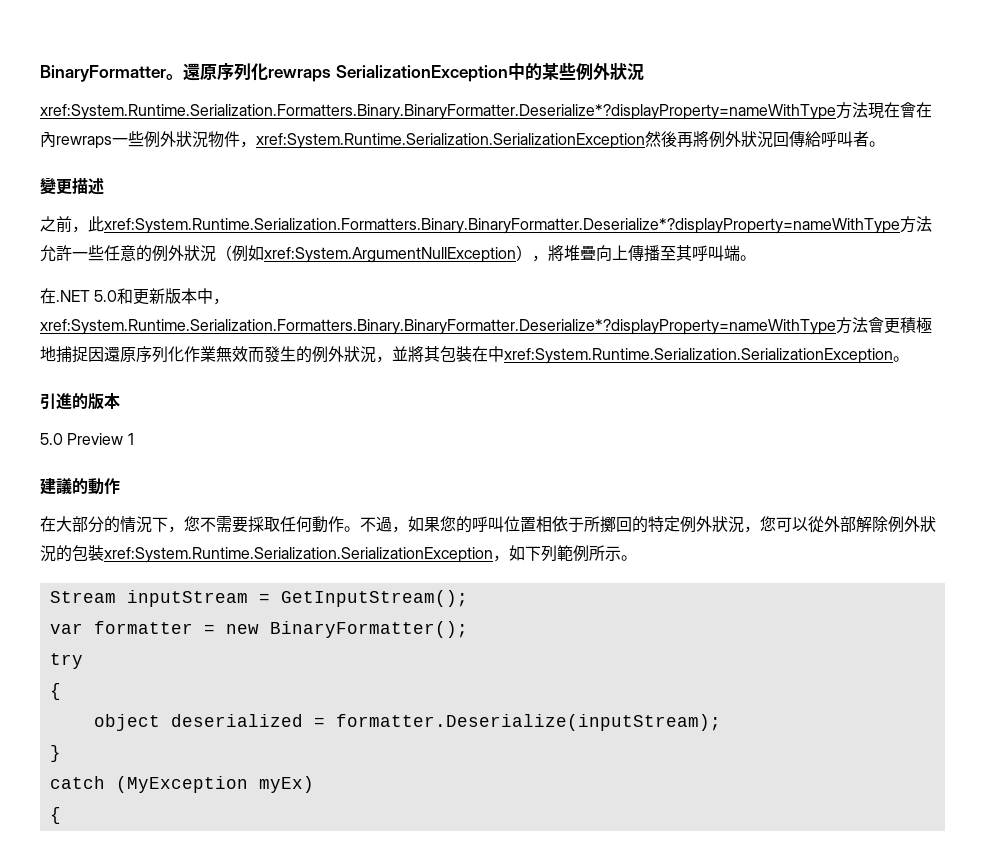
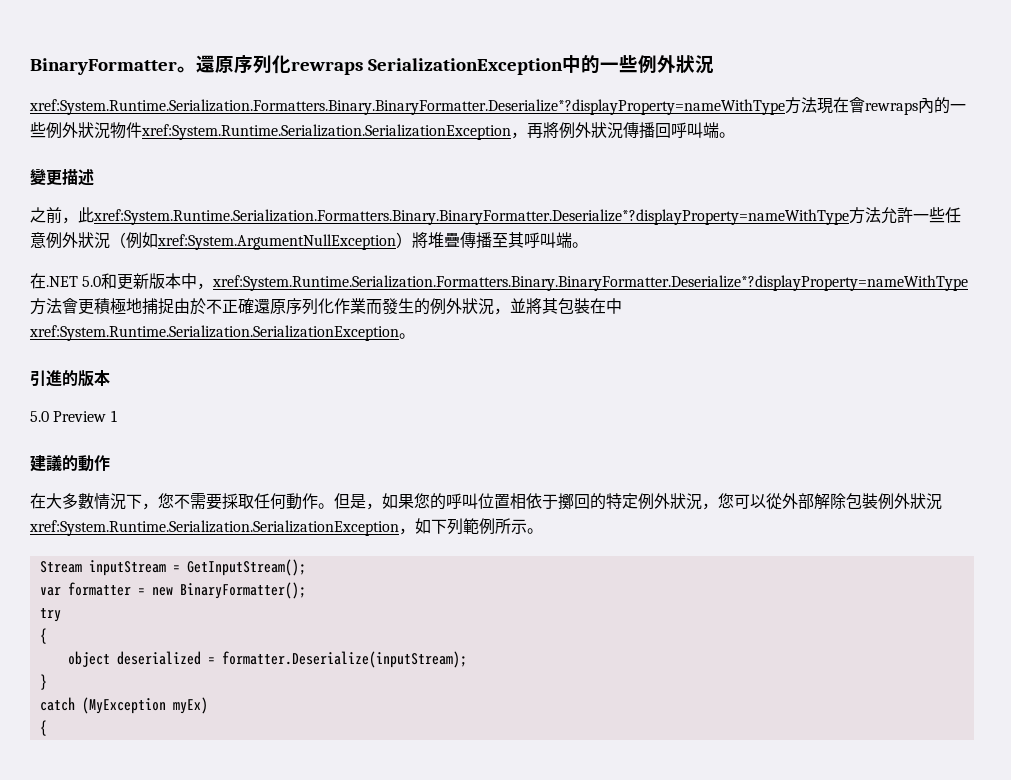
- 還原序列化rewraps SerializationException中的某些例外狀況
+ 還原序列化rewraps SerializationException中的一些例外狀況
- xref:System.Runtime.Serialization.Formatters.Binary.BinaryFormatter.Deserialize*?displayProperty=nameWithType方法現在會在內rewraps一些例外狀況物件，xref:System.Runtime.Serialization.SerializationException然後再將例外狀況回傳給呼叫者。
+ xref:System.Runtime.Serialization.Formatters.Binary.BinaryFormatter.Deserialize*?displayProperty=nameWithType方法現在會rewraps內的一些例外狀況物件xref:System.Runtime.Serialization.SerializationException，再將例外狀況傳播回呼叫端。
- 之前，此xref:System.Runtime.Serialization.Formatters.Binary.BinaryFormatter.Deserialize*?displayProperty=nameWithType方法允許一些任意的例外狀況（例如xref:System.ArgumentNullException），將堆疊向上傳播至其呼叫端。
+ 之前，此xref:System.Runtime.Serialization.Formatters.Binary.BinaryFormatter.Deserialize*?displayProperty=nameWithType方法允許一些任意例外狀況（例如xref:System.ArgumentNullException）將堆疊傳播至其呼叫端。
- 在.NET 5.0和更新版本中，xref:System.Runtime.Serialization.Formatters.Binary.BinaryFormatter.Deserialize*?displayProperty=nameWithType方法會更積極地捕捉因還原序列化作業無效而發生的例外狀況，並將其包裝在中xref:System.Runtime.Serialization.SerializationException。
+ 在.NET 5.0和更新版本中，xref:System.Runtime.Serialization.Formatters.Binary.BinaryFormatter.Deserialize*?displayProperty=nameWithType方法會更積極地捕捉由於不正確還原序列化作業而發生的例外狀況，並將其包裝在中xref:System.Runtime.Serialization.SerializationException。
- 在大部分的情況下，您不需要採取任何動作。
+ 在大多數情況下，您不需要採取任何動作。
- 不過，如果您的呼叫位置相依于所擲回的特定例外狀況，您可以從外部解除例外狀況的包裝xref:System.Runtime.Serialization.SerializationException，如下列範例所示。
+ 但是，如果您的呼叫位置相依于擲回的特定例外狀況，您可以從外部解除包裝例外狀況xref:System.Runtime.Serialization.SerializationException，如下列範例所示。

